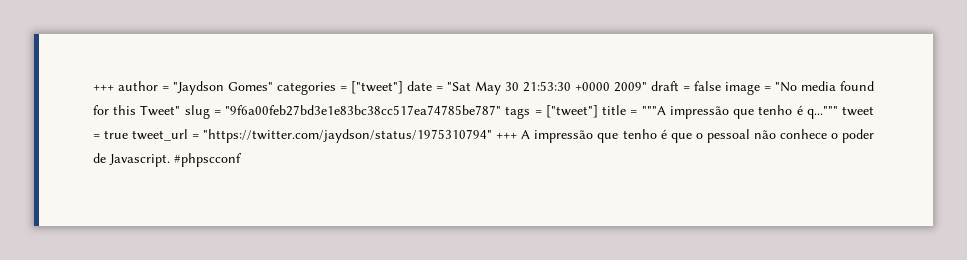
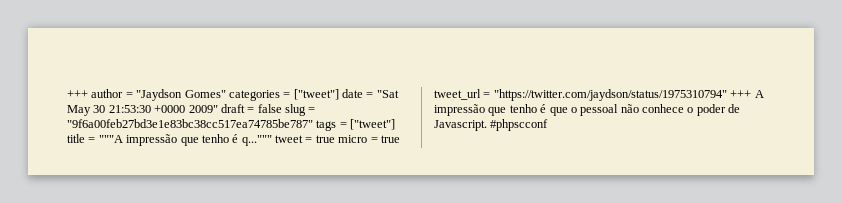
- +++ author = "Jaydson Gomes" categories = ["tweet"] date = "Sat May 30 21:53:30 +0000 2009" draft = false image = "No media found for this Tweet" slug = "9f6a00feb27bd3e1e83bc38cc517ea74785be787" tags = ["tweet"] title = """A impressão que tenho é q...""" tweet = true tweet_url = "https://twitter.com/jaydson/status/1975310794" +++ A impressão que tenho é que o pessoal não conhece o poder de Javascript.
+ +++ author = "Jaydson Gomes" categories = ["tweet"] date = "Sat May 30 21:53:30 +0000 2009" draft = false slug = "9f6a00feb27bd3e1e83bc38cc517ea74785be787" tags = ["tweet"] title = """A impressão que tenho é q...""" tweet = true micro = true tweet_url = "https://twitter.com/jaydson/status/1975310794" +++ A impressão que tenho é que o pessoal não conhece o poder de Javascript.

